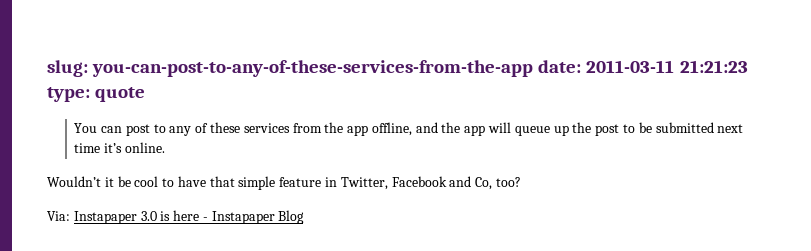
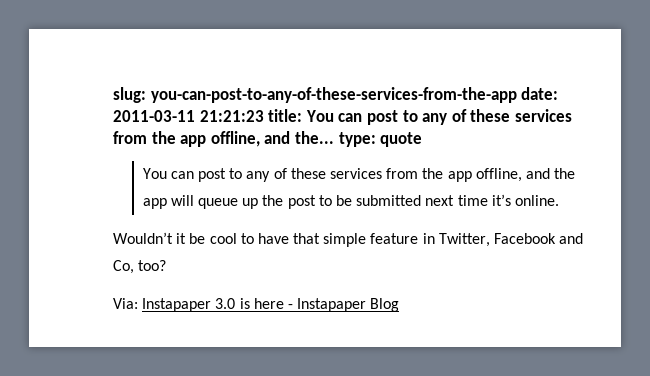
- slug: you-can-post-to-any-of-these-services-from-the-app date: 2011-03-11 21:21:23 type: quote
+ slug: you-can-post-to-any-of-these-services-from-the-app date: 2011-03-11 21:21:23 title: You can post to any of these services from the app offline, and the... type: quote

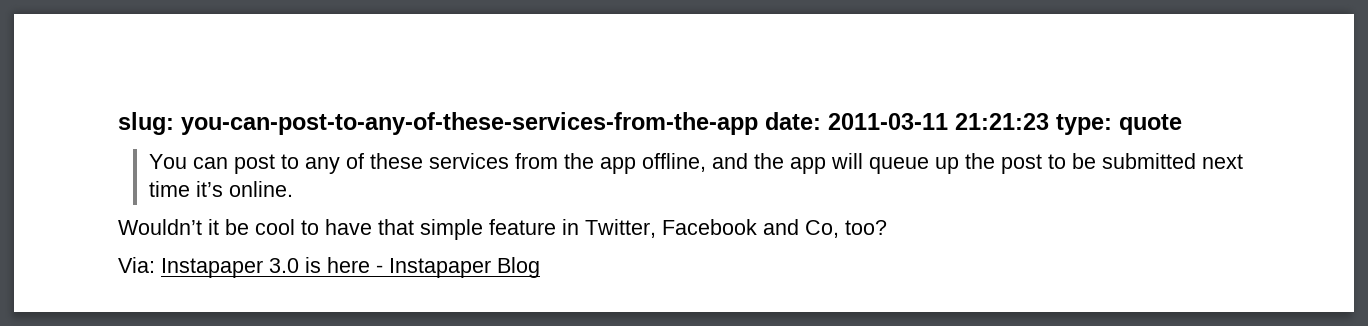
- slug: you-can-post-to-any-of-these-services-from-the-app date: 2011-03-11 21:21:23 title: You can post to any of these services from the app offline, and the... type: quote
+ slug: you-can-post-to-any-of-these-services-from-the-app date: 2011-03-11 21:21:23 type: quote

